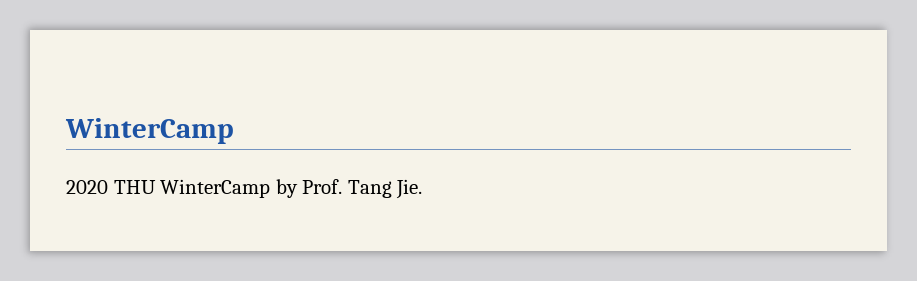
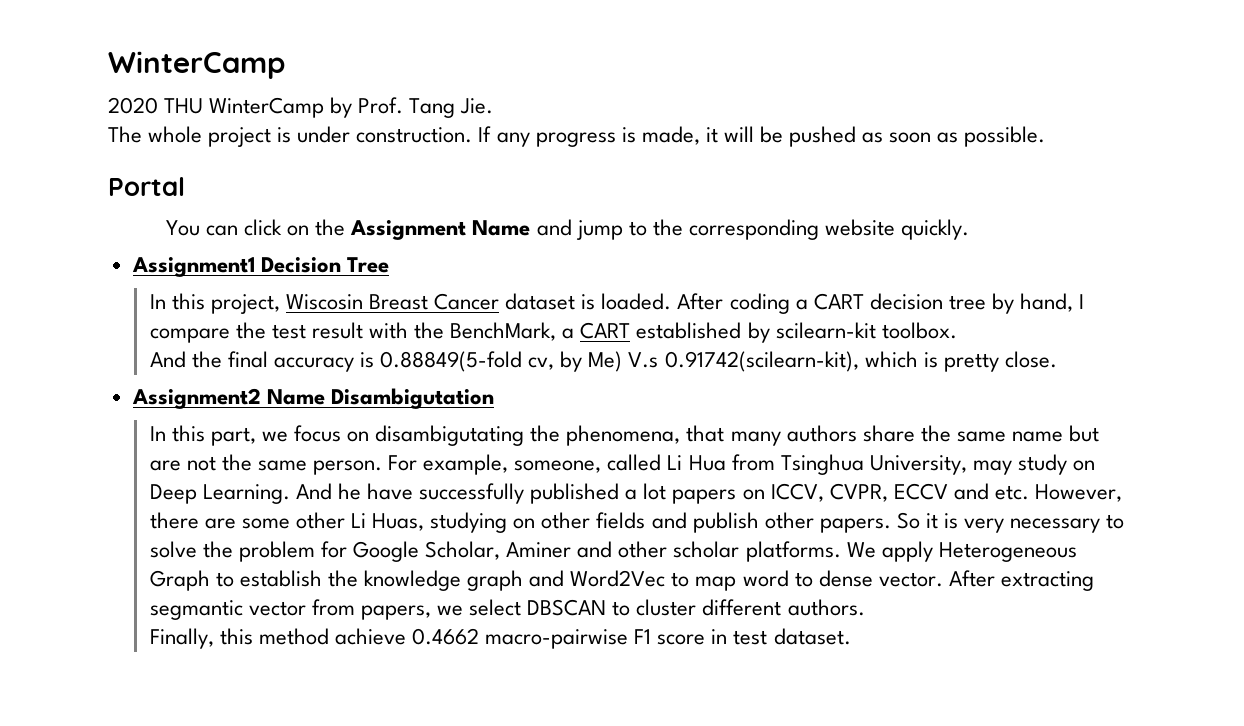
+ The whole project is under construction. If any progress is made, it will be pushed as soon as possible.
+ Portal
+ You can click on the Assignment Name and jump to the corresponding website quickly.
+ Assignment1 Decision Tree
+ In this project, Wiscosin Breast Cancer dataset is loaded. After coding a CART decision tree by hand, I compare the test result with the BenchMark, a CART established by scilearn-kit toolbox.
+ And the final accuracy is 0.88849(5-fold cv, by Me) V.s 0.91742(scilearn-kit), which is pretty close.
+ Assignment2 Name Disambigutation
+ In this part, we focus on disambigutating the phenomena, that many authors share the same name but are not the same person. For example, someone, called Li Hua from Tsinghua University, may study on Deep Learning. And he have successfully published a lot papers on ICCV, CVPR, ECCV and etc. However, there are some other Li Huas, studying on other fields and publish other papers. So it is very necessary to solve the problem for Google Scholar, Aminer and other scholar platforms. We apply Heterogeneous Graph to establish the knowledge graph and Word2Vec to map word to dense vector. After extracting segmantic vector from papers, we select DBSCAN to cluster different authors.
+ Finally, this method achieve 0.4662 macro-pairwise F1 score in test dataset.

